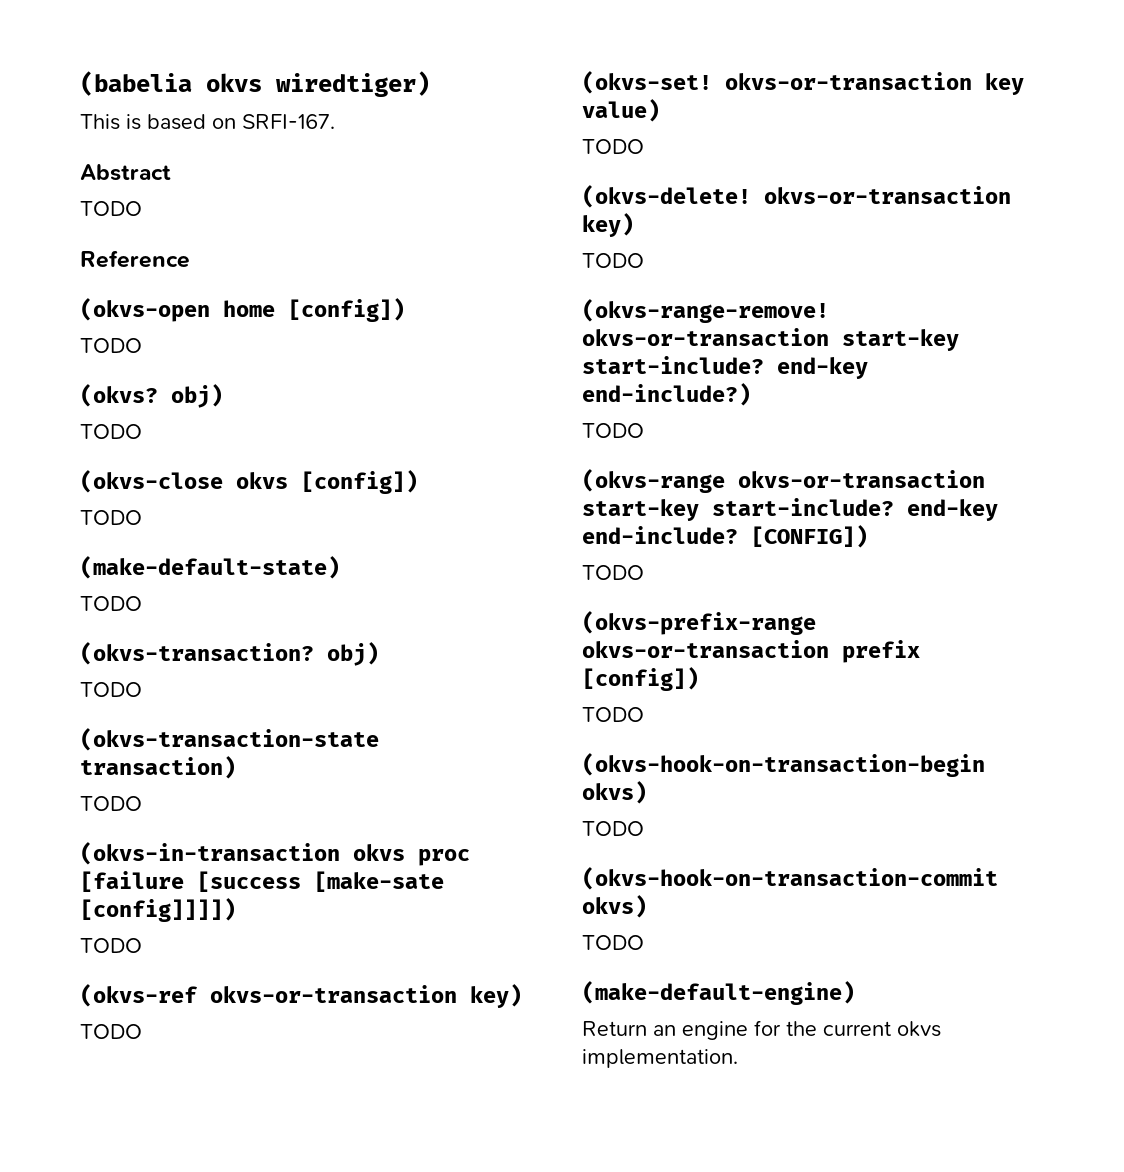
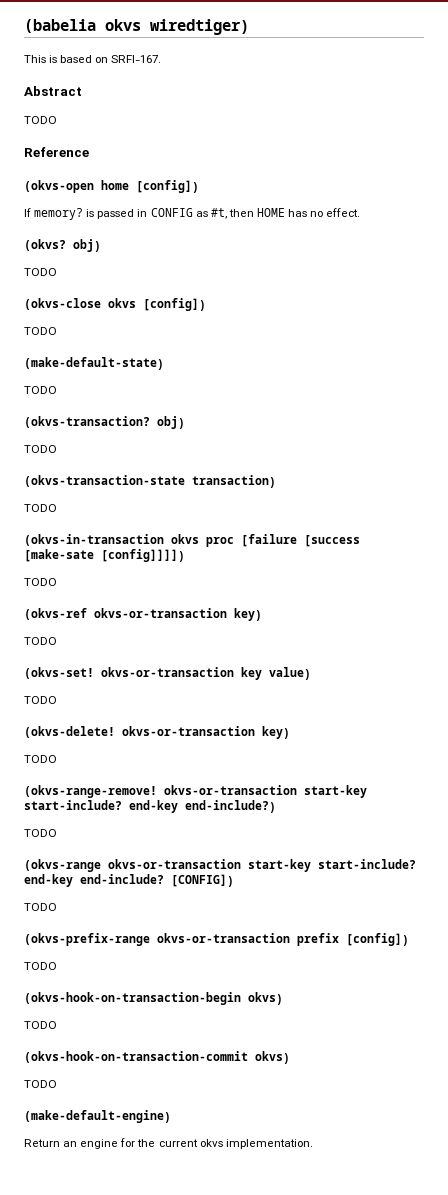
  (okvs-open home [config])
- TODO
+ If memory? is passed in CONFIG as #t, then HOME has no effect.

